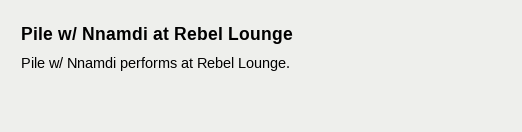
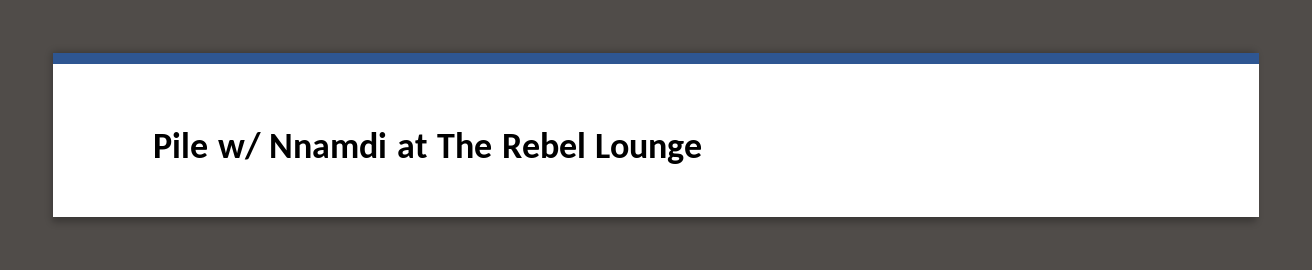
- Pile w/ Nnamdi at Rebel Lounge
+ Pile w/ Nnamdi at The Rebel Lounge
- Pile w/ Nnamdi performs at Rebel Lounge.

